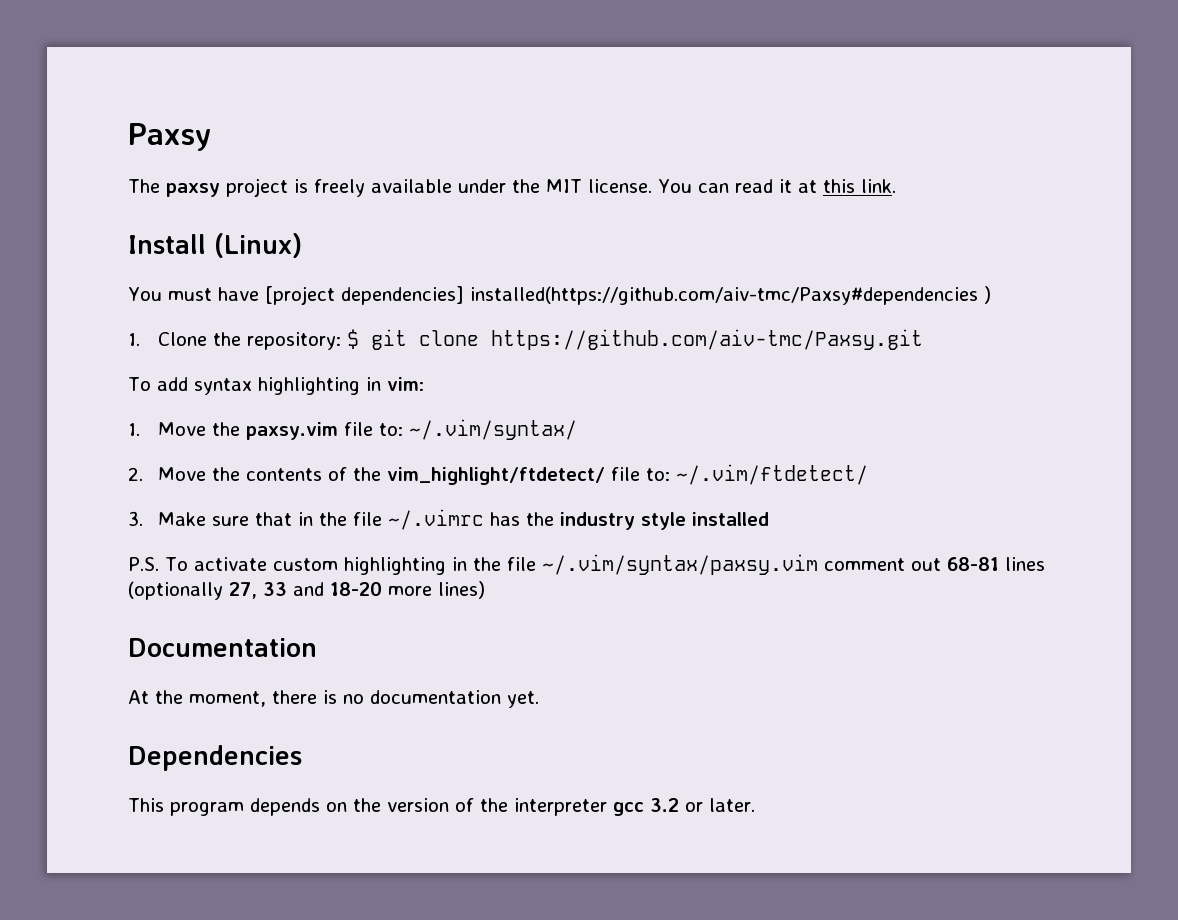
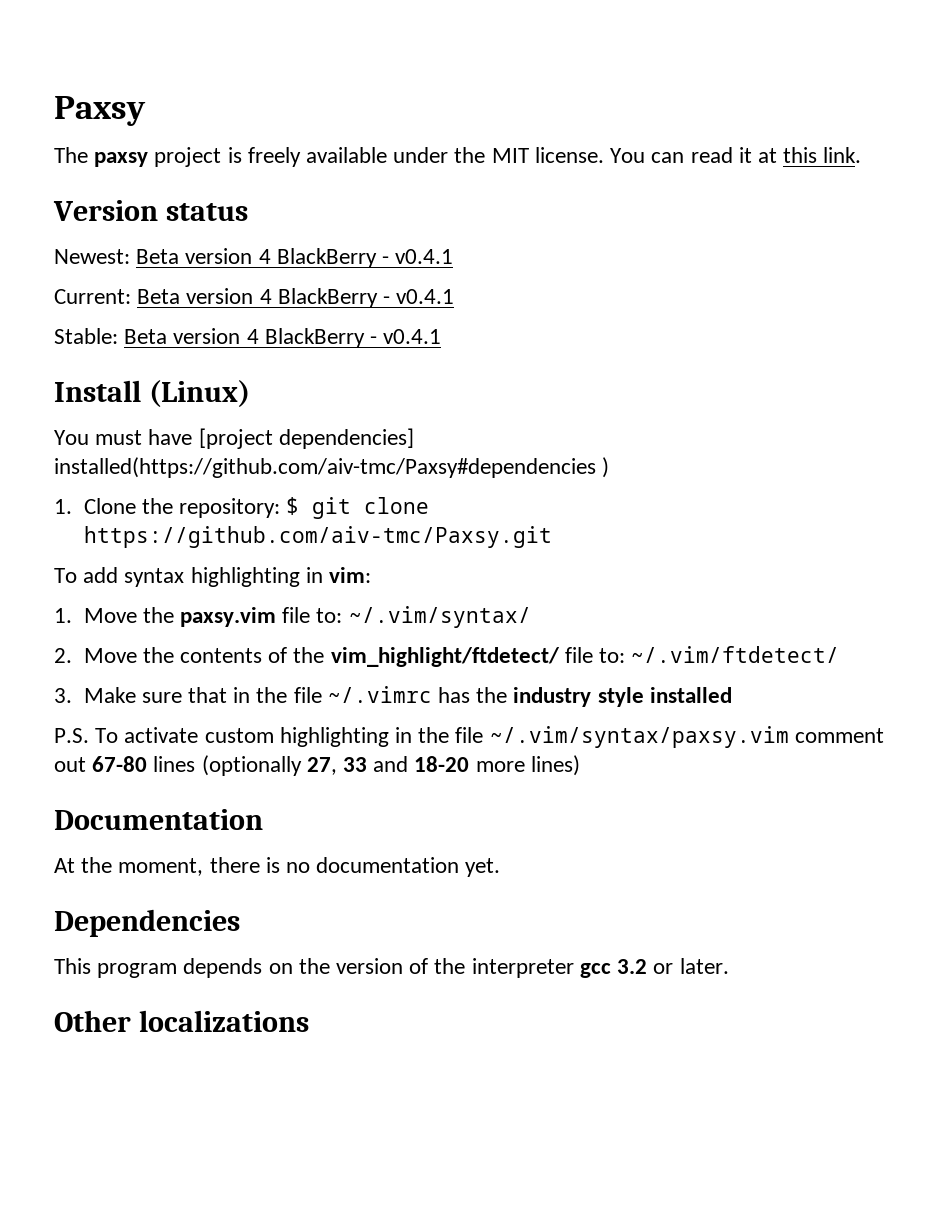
+ Version status
+ Newest: Beta version 4 BlackBerry - v0.4.1
+ Current: Beta version 4 BlackBerry - v0.4.1
+ Stable: Beta version 4 BlackBerry - v0.4.1
- P.S. To activate custom highlighting in the file ~/.vim/syntax/paxsy.vim comment out 68-81 lines (optionally 27, 33 and 18-20 more lines)
+ P.S. To activate custom highlighting in the file ~/.vim/syntax/paxsy.vim comment out 67-80 lines (optionally 27, 33 and 18-20 more lines)
+ Other localizations

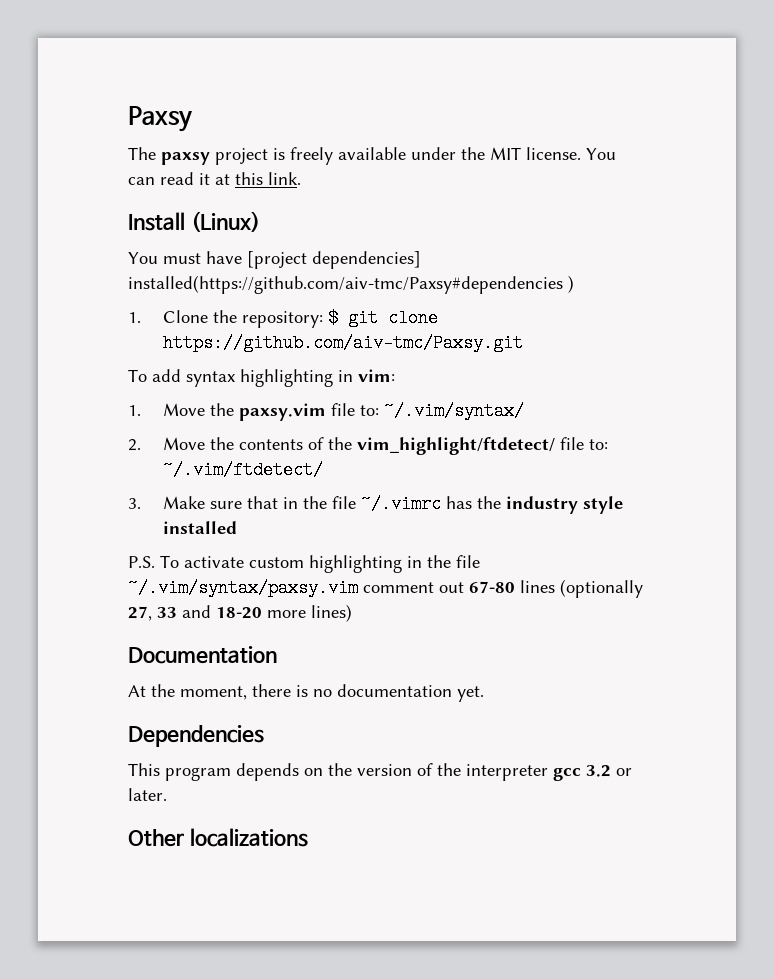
- Version status
- Newest: Beta version 4 BlackBerry - v0.4.1
- Current: Beta version 4 BlackBerry - v0.4.1
- Stable: Beta version 4 BlackBerry - v0.4.1

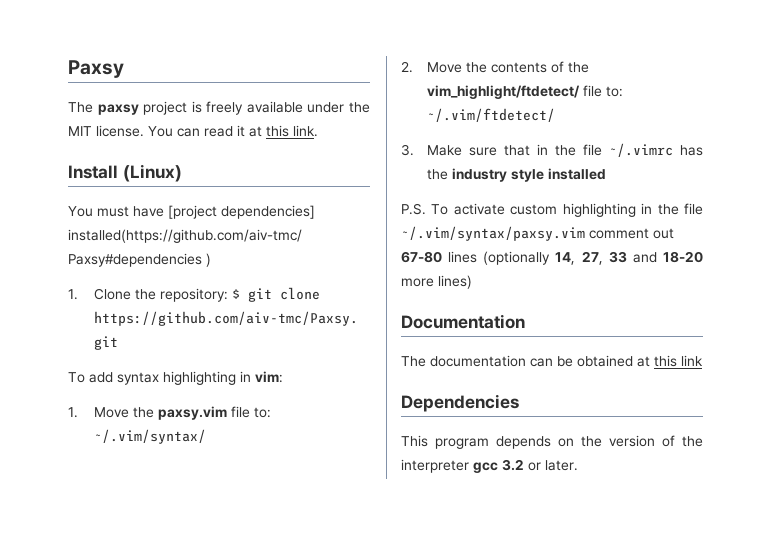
- P.S. To activate custom highlighting in the file ~/.vim/syntax/paxsy.vim comment out 67-80 lines (optionally 27, 33 and 18-20 more lines)
+ P.S. To activate custom highlighting in the file ~/.vim/syntax/paxsy.vim comment out 67-80 lines (optionally 14, 27, 33 and 18-20 more lines)
- At the moment, there is no documentation yet.
+ The documentation can be obtained at this link
- Other localizations

